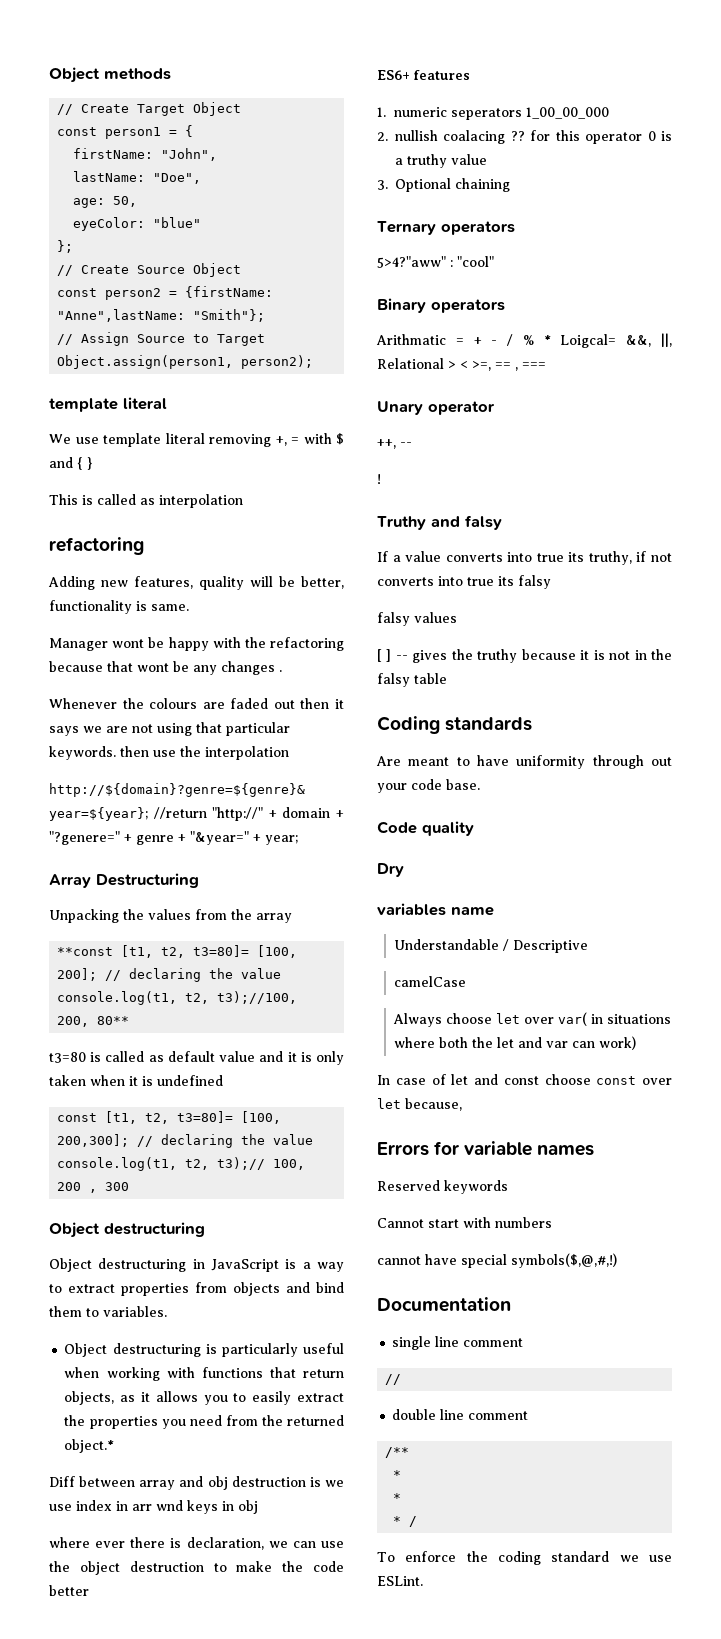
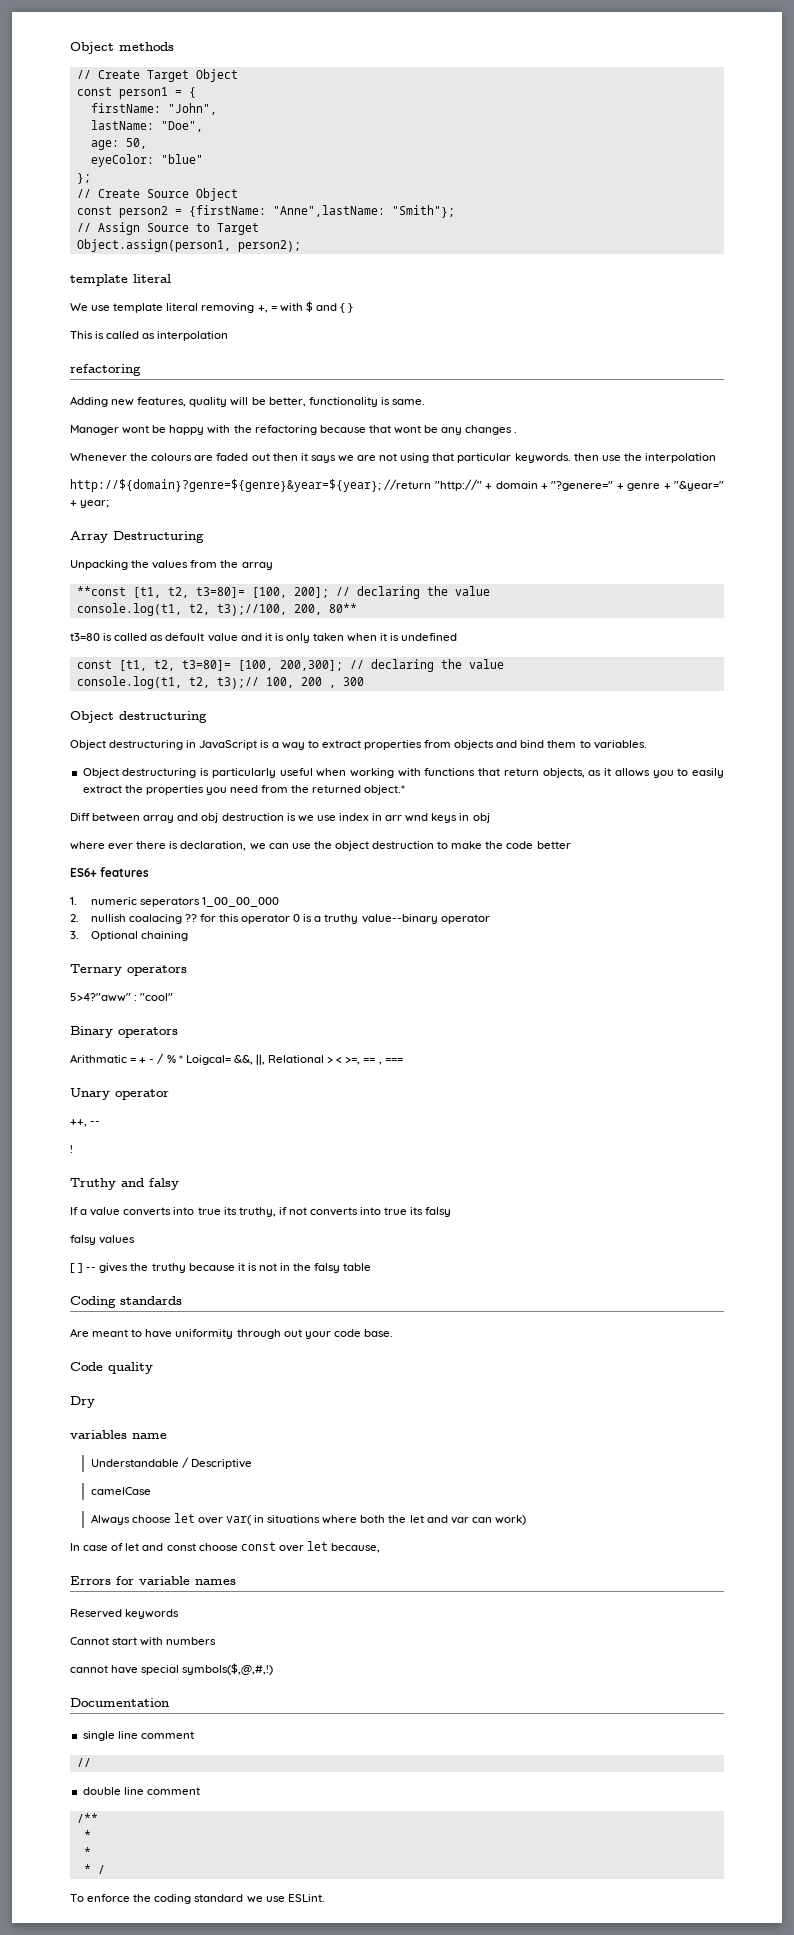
- 2. nullish coalacing ?? for this operator 0 is a truthy value
+ 2. nullish coalacing ?? for this operator 0 is a truthy value--binary operator

